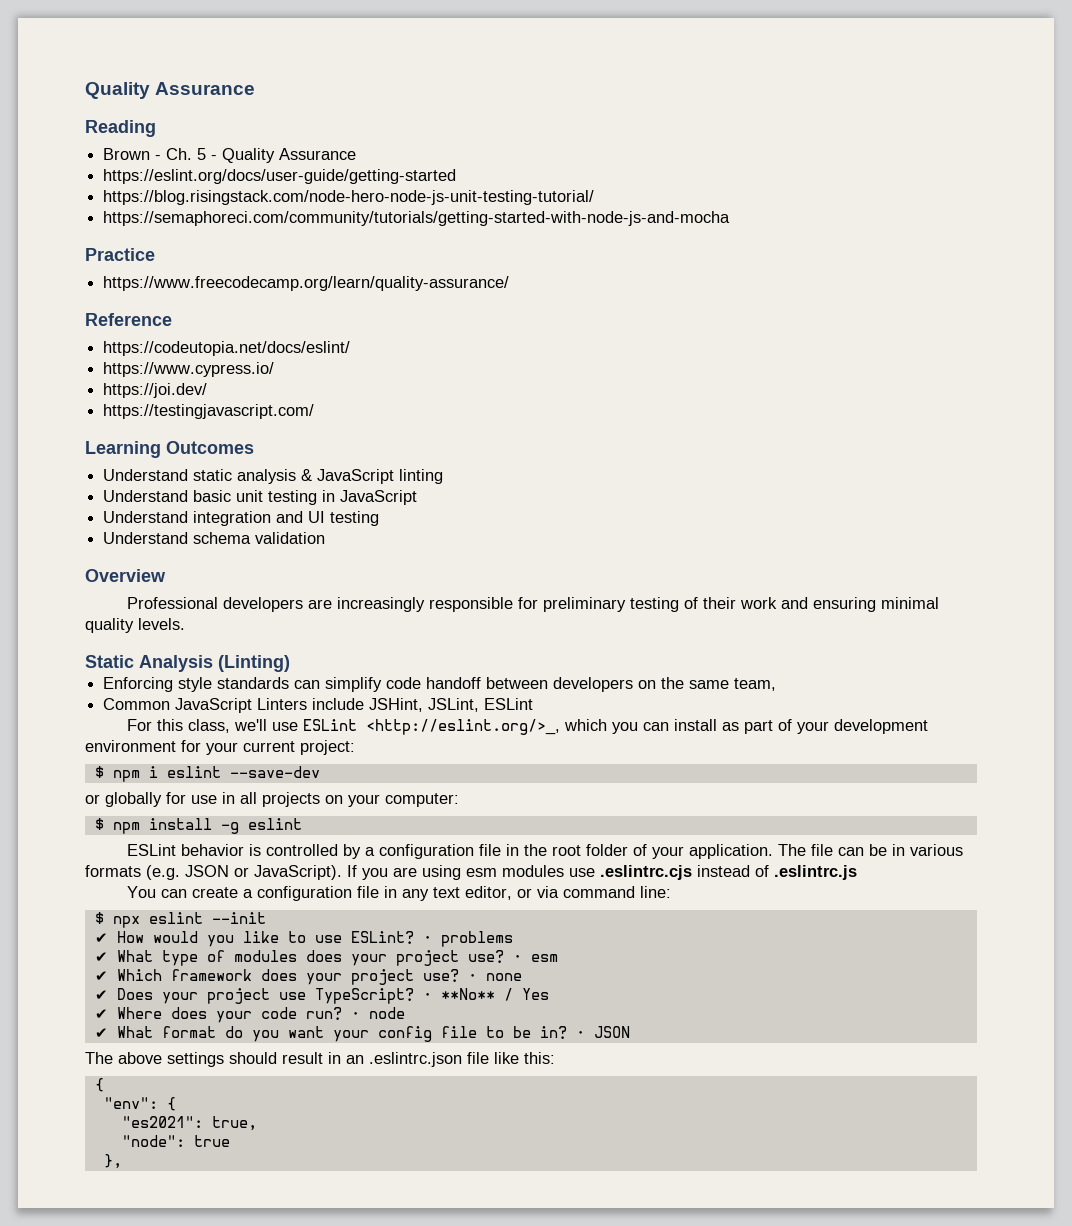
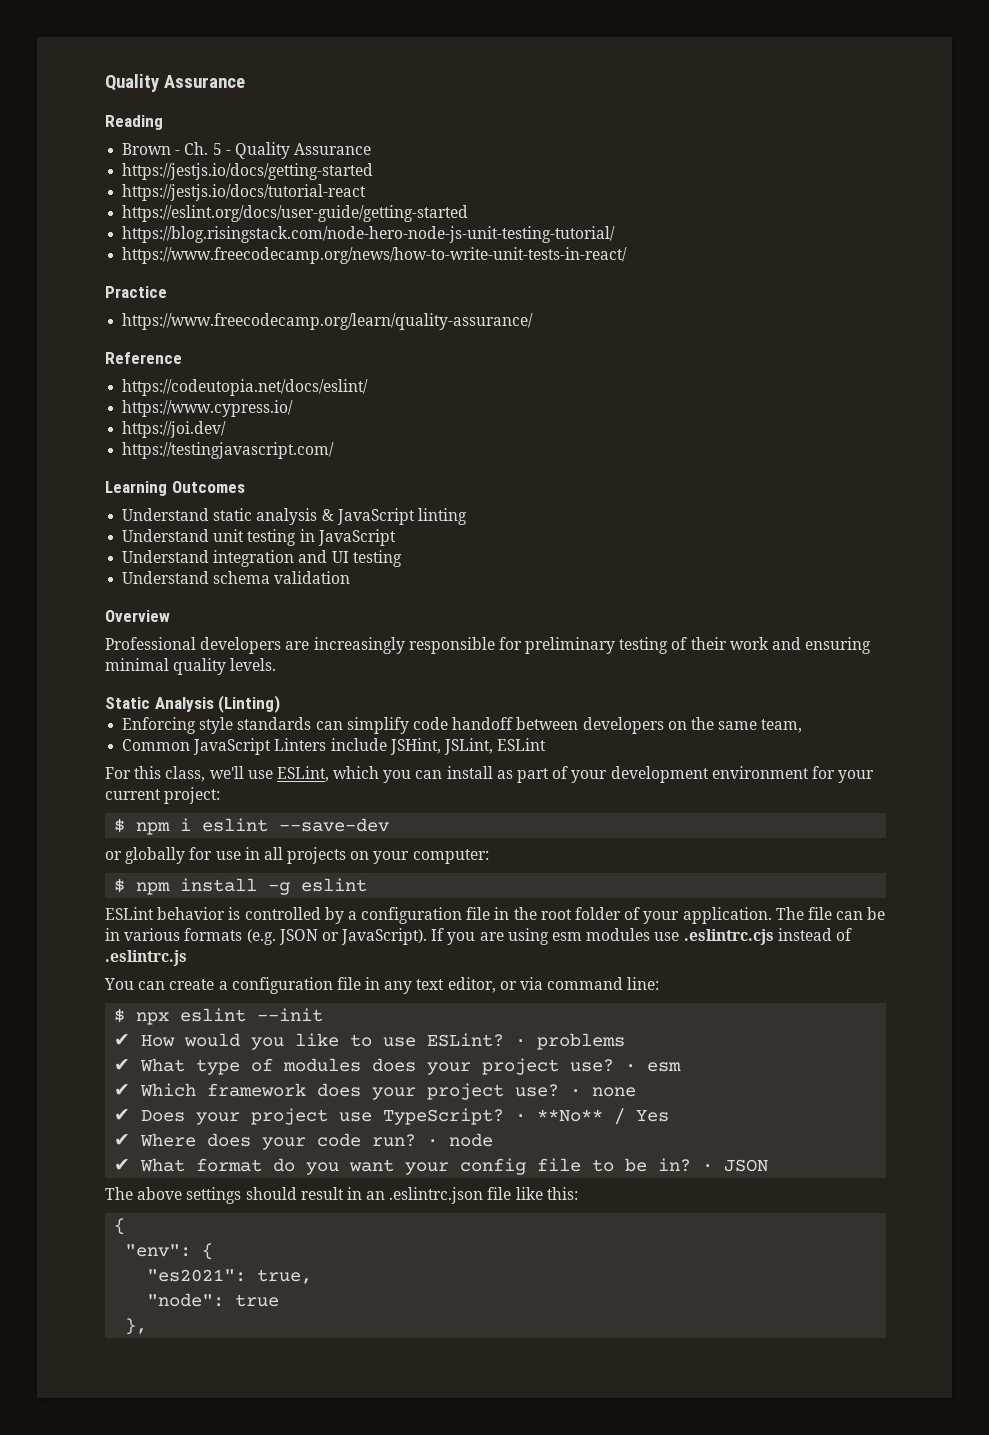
+ https://jestjs.io/docs/getting-started
+ https://jestjs.io/docs/tutorial-react
- https://semaphoreci.com/community/tutorials/getting-started-with-node-js-and-mocha
+ https://www.freecodecamp.org/news/how-to-write-unit-tests-in-react/
- Understand basic unit testing in JavaScript
+ Understand unit testing in JavaScript
- For this class, we'll use ESLint <http://eslint.org/>_, which you can install as part of your development environment for your current project:
+ For this class, we'll use ESLint, which you can install as part of your development environment for your current project:

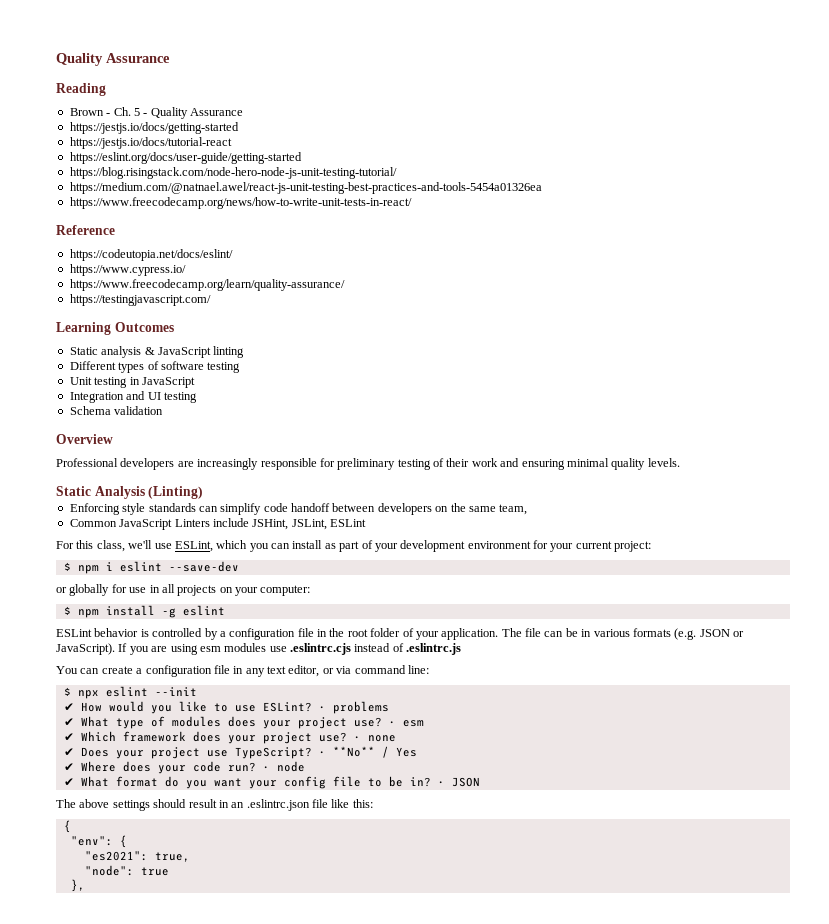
+ https://medium.com/@natnael.awel/react-js-unit-testing-best-practices-and-tools-5454a01326ea
- Practice
- https://www.freecodecamp.org/learn/quality-assurance/
- https://joi.dev/
+ https://www.freecodecamp.org/learn/quality-assurance/
- Understand static analysis & JavaScript linting
+ Static analysis & JavaScript linting
- Understand unit testing in JavaScript
+ Different types of software testing
+ Unit testing in JavaScript
- Understand integration and UI testing
+ Integration and UI testing
- Understand schema validation
+ Schema validation

